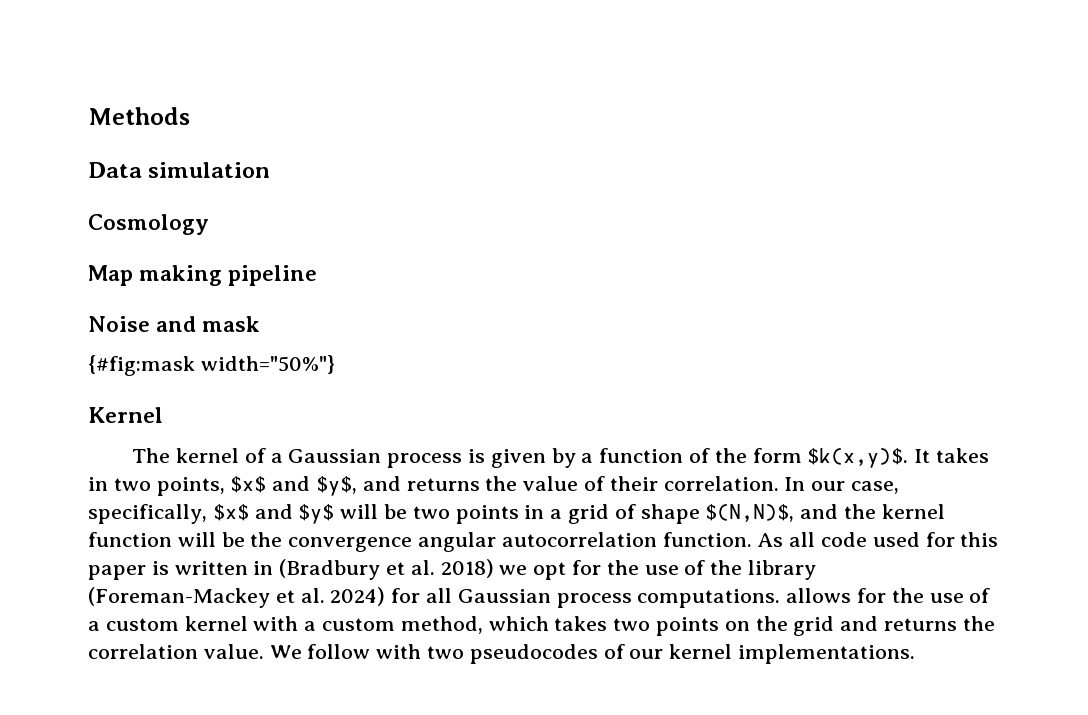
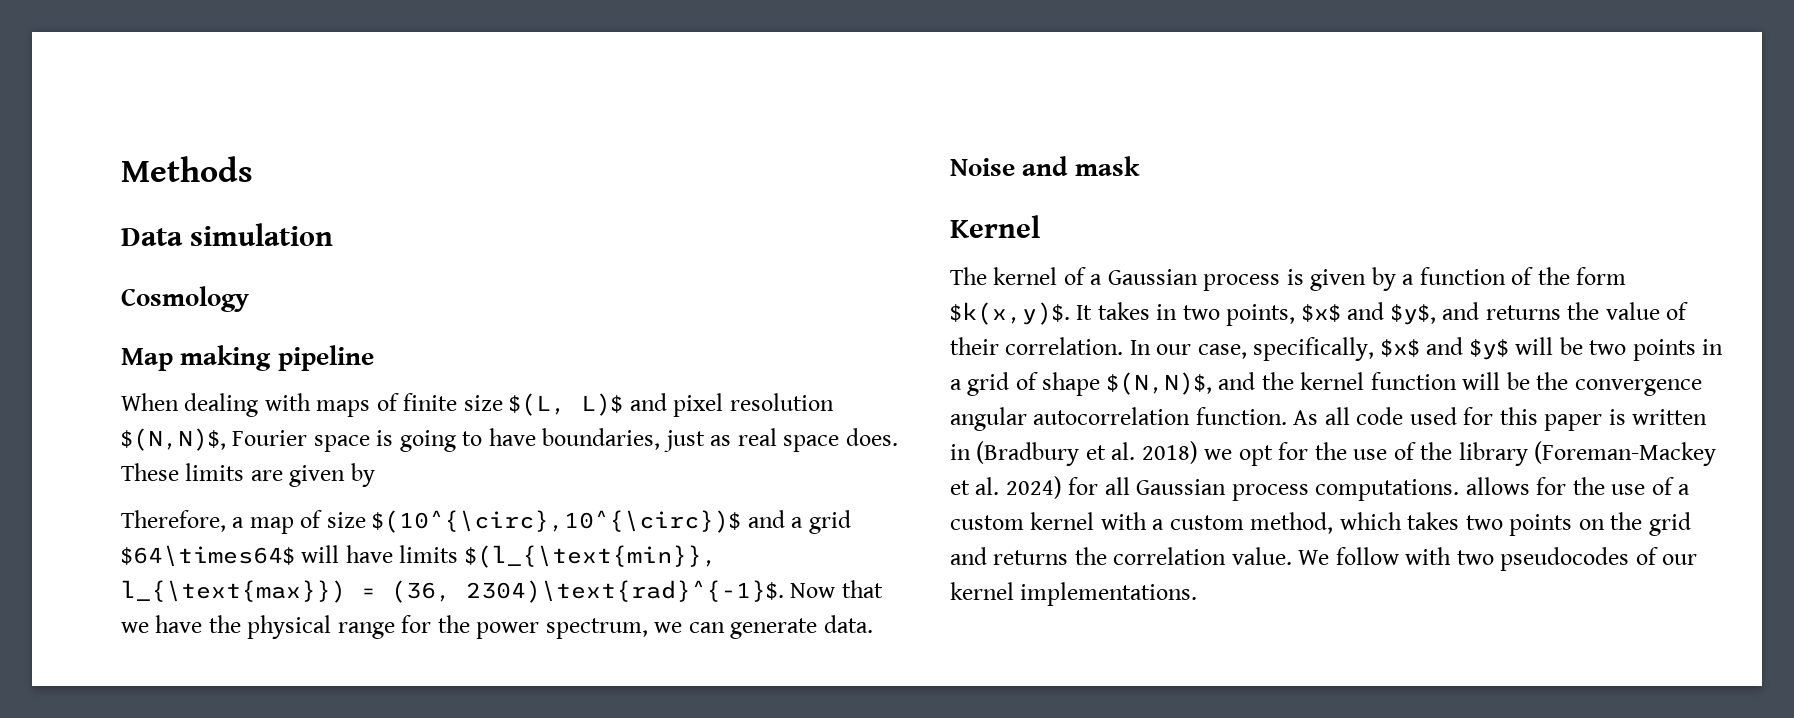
+ When dealing with maps of finite size $(L, L)$ and pixel resolution $(N,N)$, Fourier space is going to have boundaries, just as real space does. These limits are given by
+ Therefore, a map of size $(10^{\circ},10^{\circ})$ and a grid $64\times64$ will have limits $(l_{\text{min}}, l_{\text{max}}) = (36, 2304)\text{rad}^{-1}$. Now that we have the physical range for the power spectrum, we can generate data.
- {#fig:mask width="50%"}

